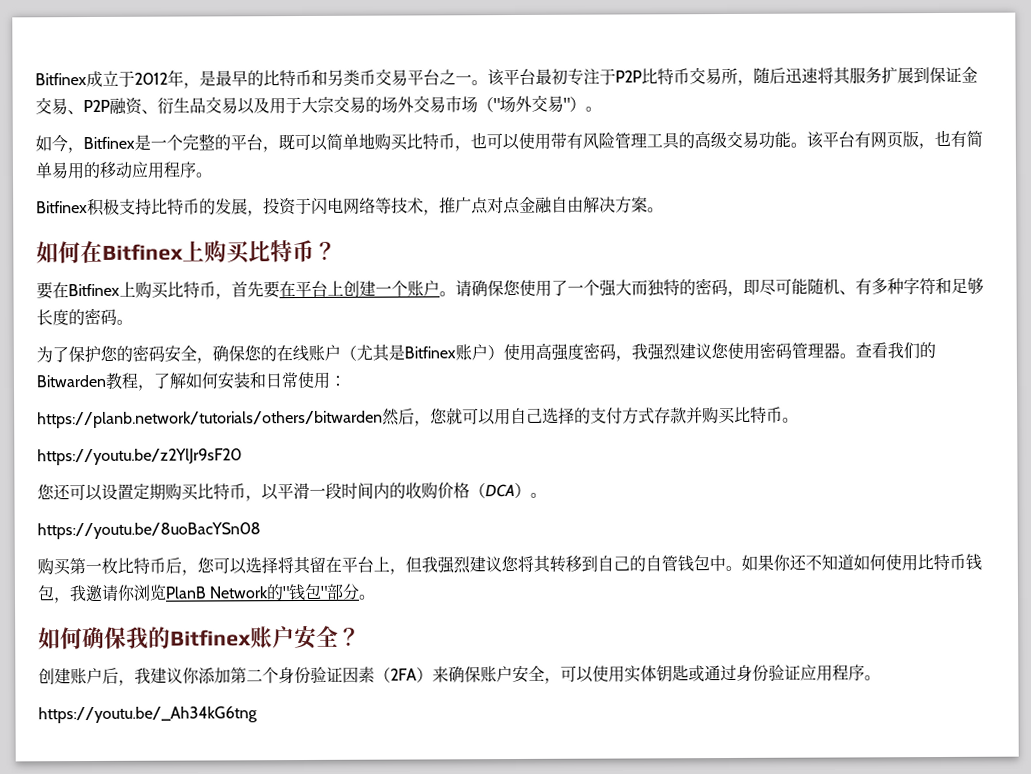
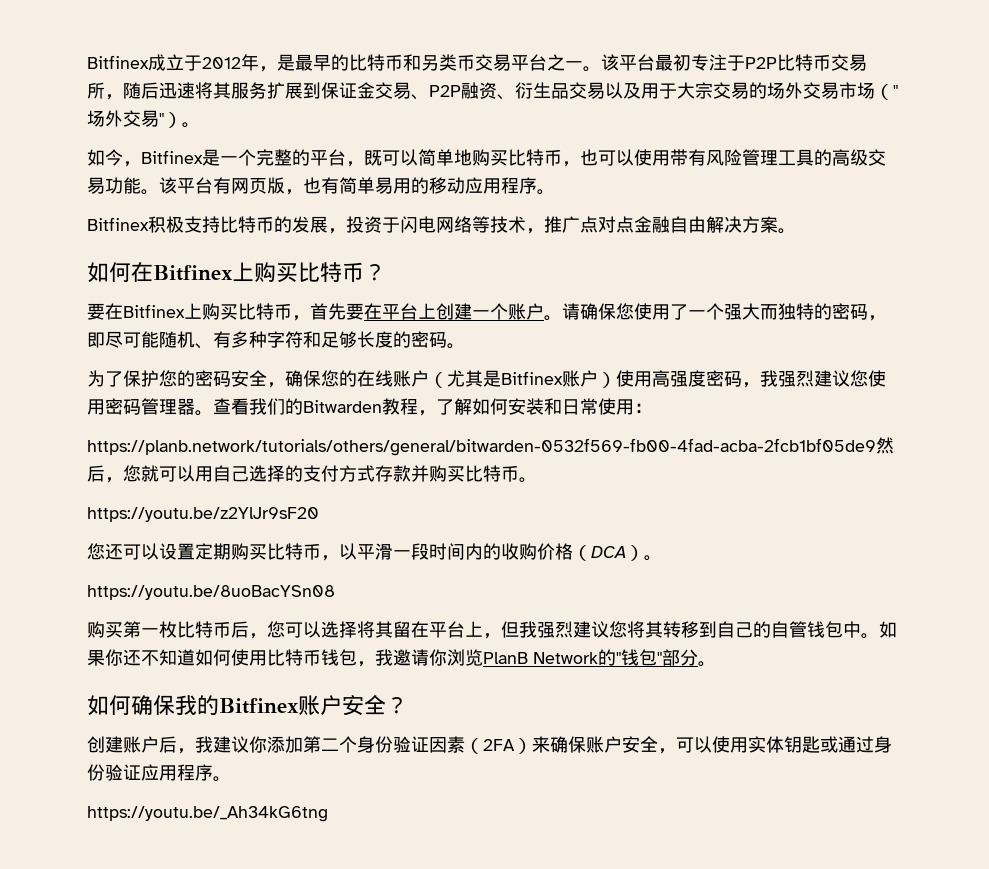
- https://planb.network/tutorials/others/bitwarden然后，您就可以用自己选择的支付方式存款并购买比特币。
+ https://planb.network/tutorials/others/general/bitwarden-0532f569-fb00-4fad-acba-2fcb1bf05de9然后，您就可以用自己选择的支付方式存款并购买比特币。

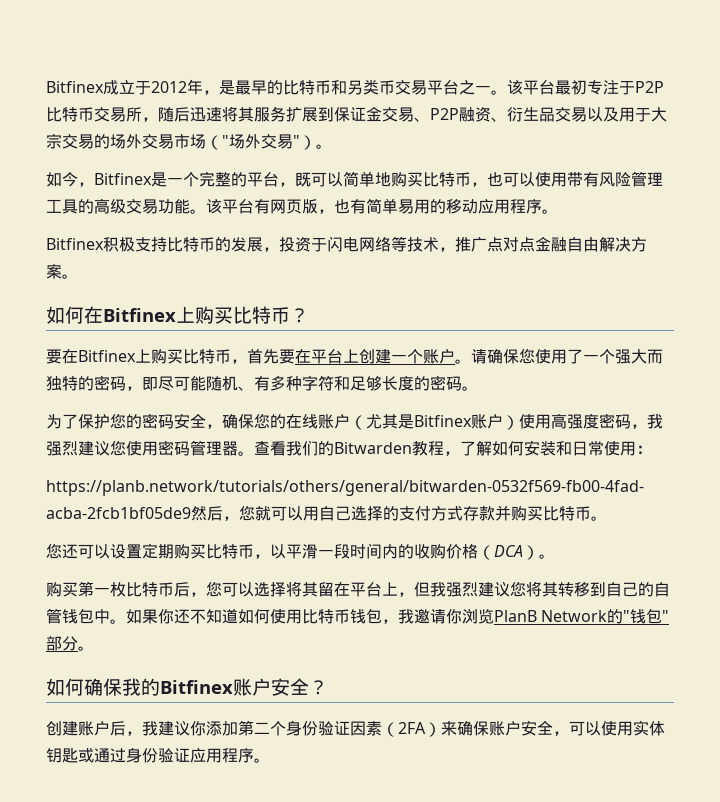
- https://youtu.be/z2YlJr9sF20
- https://youtu.be/8uoBacYSn08
- https://youtu.be/_Ah34kG6tng

